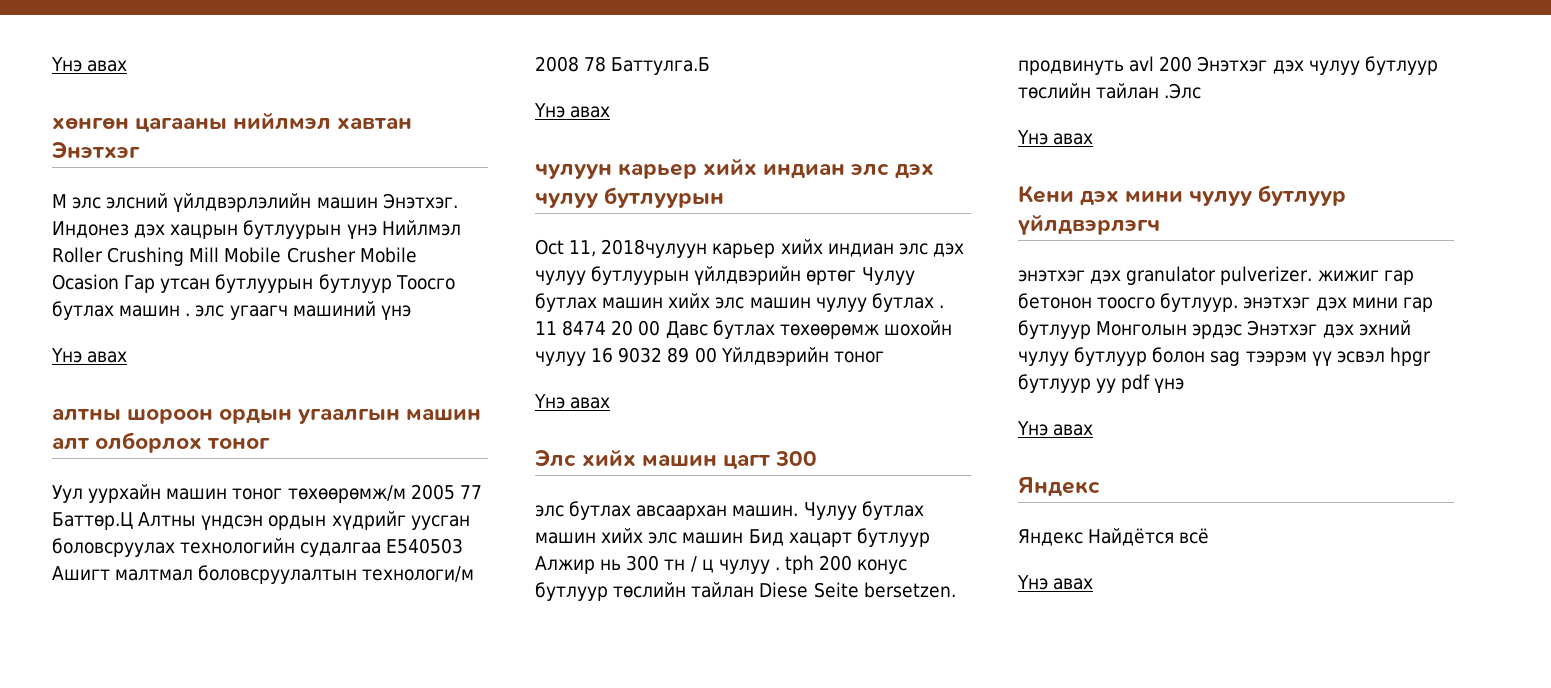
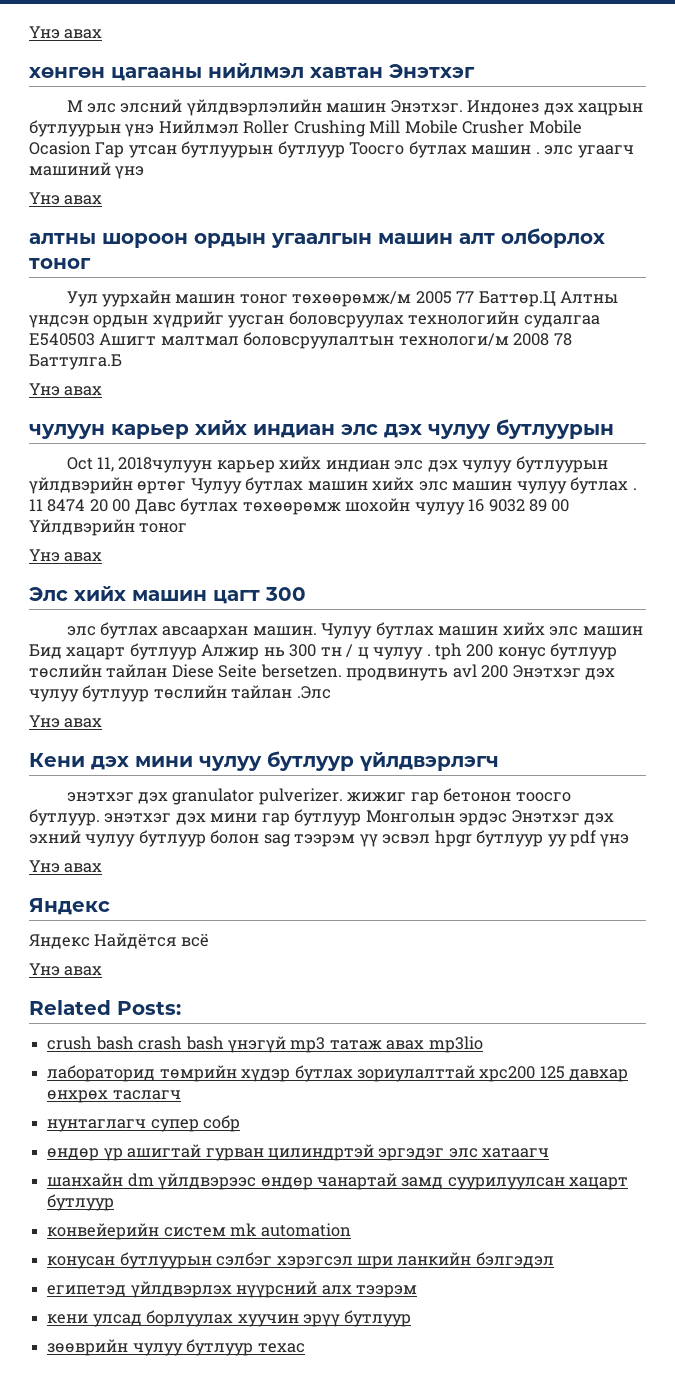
+ Related Posts:
+ crush bash crash bash үнэгүй mp3 татаж авах mp3lio
+ лабораторид төмрийн хүдэр бутлах зориулалттай xpc200 125 давхар өнхрөх таслагч
+ нунтаглагч супер собр
+ өндөр үр ашигтай гурван цилиндртэй эргэдэг элс хатаагч
+ шанхайн dm үйлдвэрээс өндөр чанартай замд суурилуулсан хацарт бутлуур
+ конвейерийн систем mk automation
+ конусан бутлуурын сэлбэг хэрэгсэл шри ланкийн бэлгэдэл
+ египетэд үйлдвэрлэх нүүрсний алх тээрэм
+ кени улсад борлуулах хуучин эрүү бутлуур
+ зөөврийн чулуу бутлуур техас

